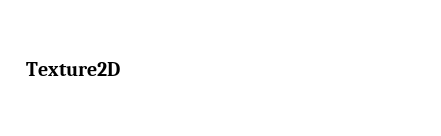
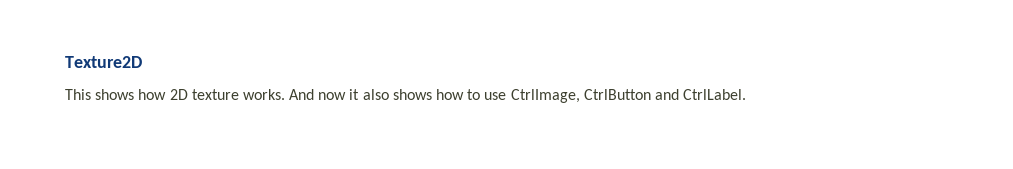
+ This shows how 2D texture works. And now it also shows how to use CtrlImage, CtrlButton and CtrlLabel.

